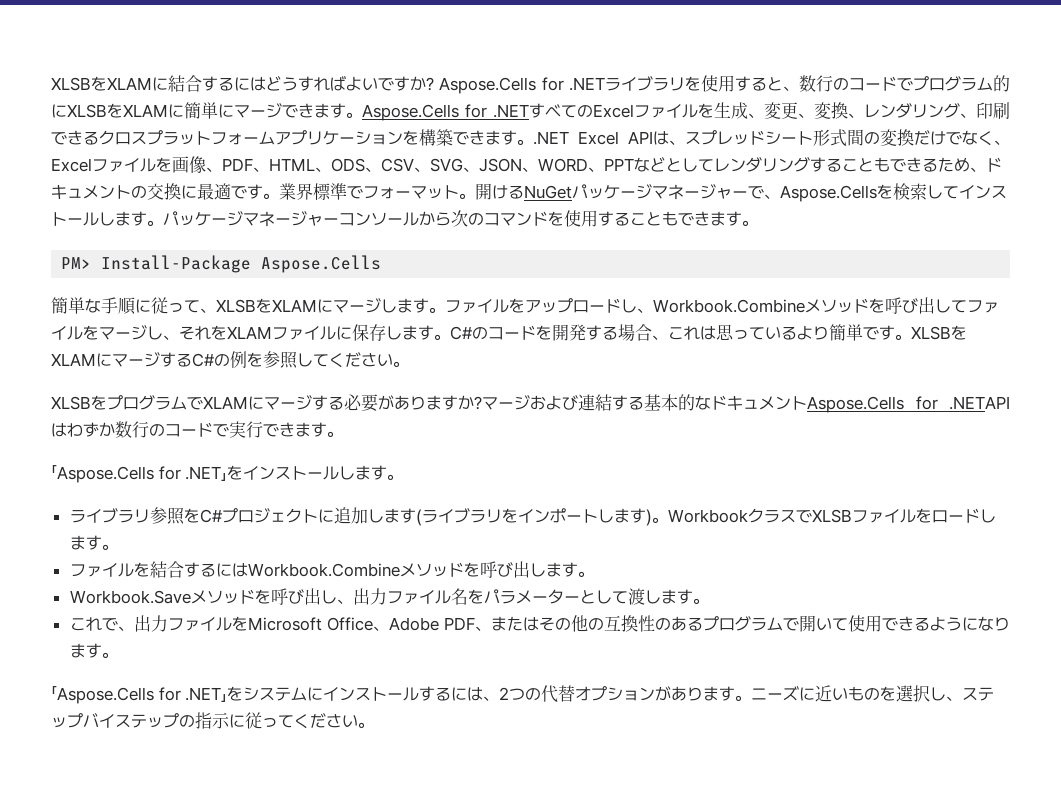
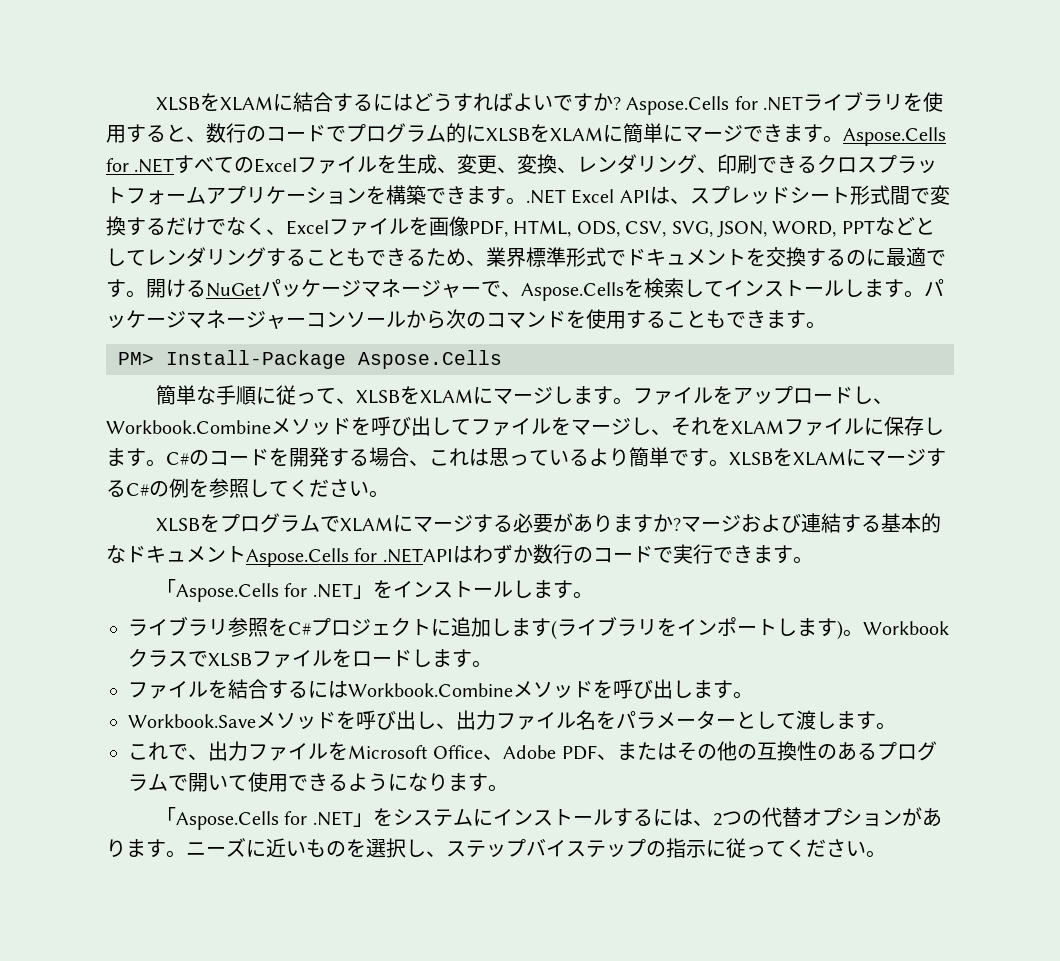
- Aspose.Cells for .NETすべてのExcelファイルを生成、変更、変換、レンダリング、印刷できるクロスプラットフォームアプリケーションを構築できます。.NET Excel APIは、スプレッドシート形式間の変換だけでなく、Excelファイルを画像、PDF、HTML、ODS、CSV、SVG、JSON、WORD、PPTなどとしてレンダリングすることもできるため、ドキュメントの交換に最適です。業界標準でフォーマット。
+ Aspose.Cells for .NETすべてのExcelファイルを生成、変更、変換、レンダリング、印刷できるクロスプラットフォームアプリケーションを構築できます。.NET Excel APIは、スプレッドシート形式間で変換するだけでなく、Excelファイルを画像PDF, HTML, ODS, CSV, SVG, JSON, WORD, PPTなどとしてレンダリングすることもできるため、業界標準形式でドキュメントを交換するのに最適です。

